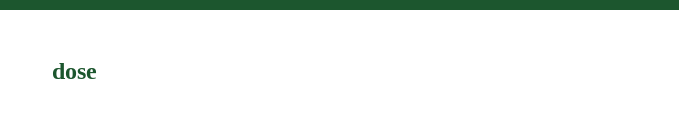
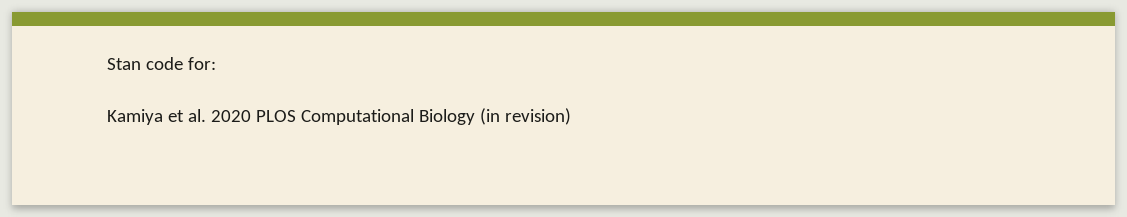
- dose
+ Stan code for:
+ Kamiya et al. 2020 PLOS Computational Biology (in revision)

